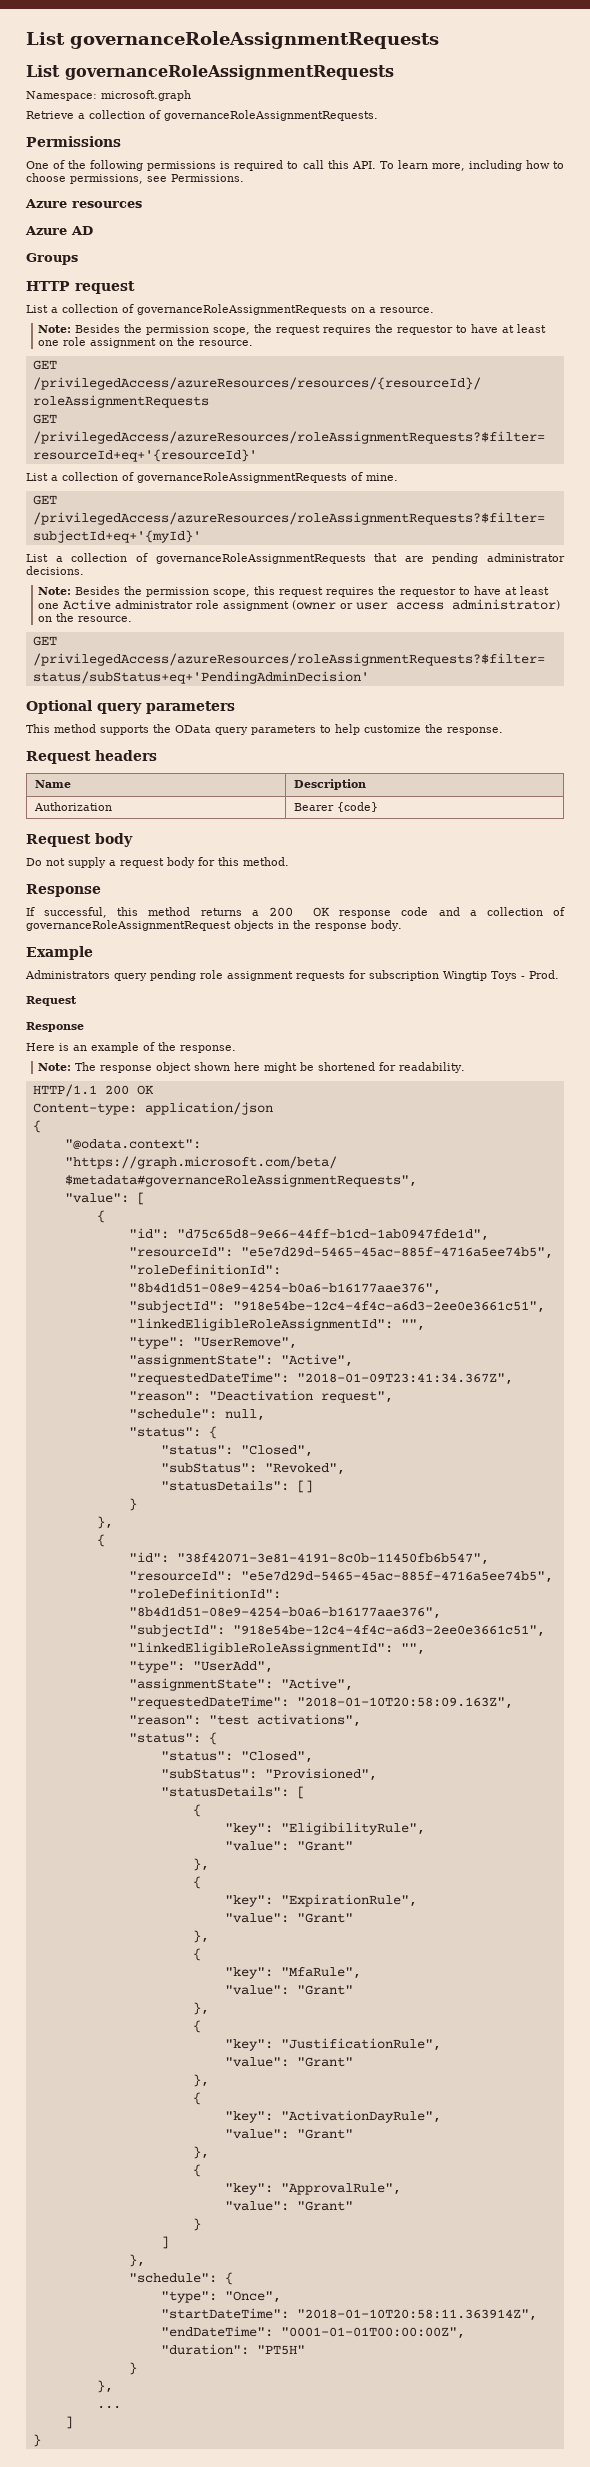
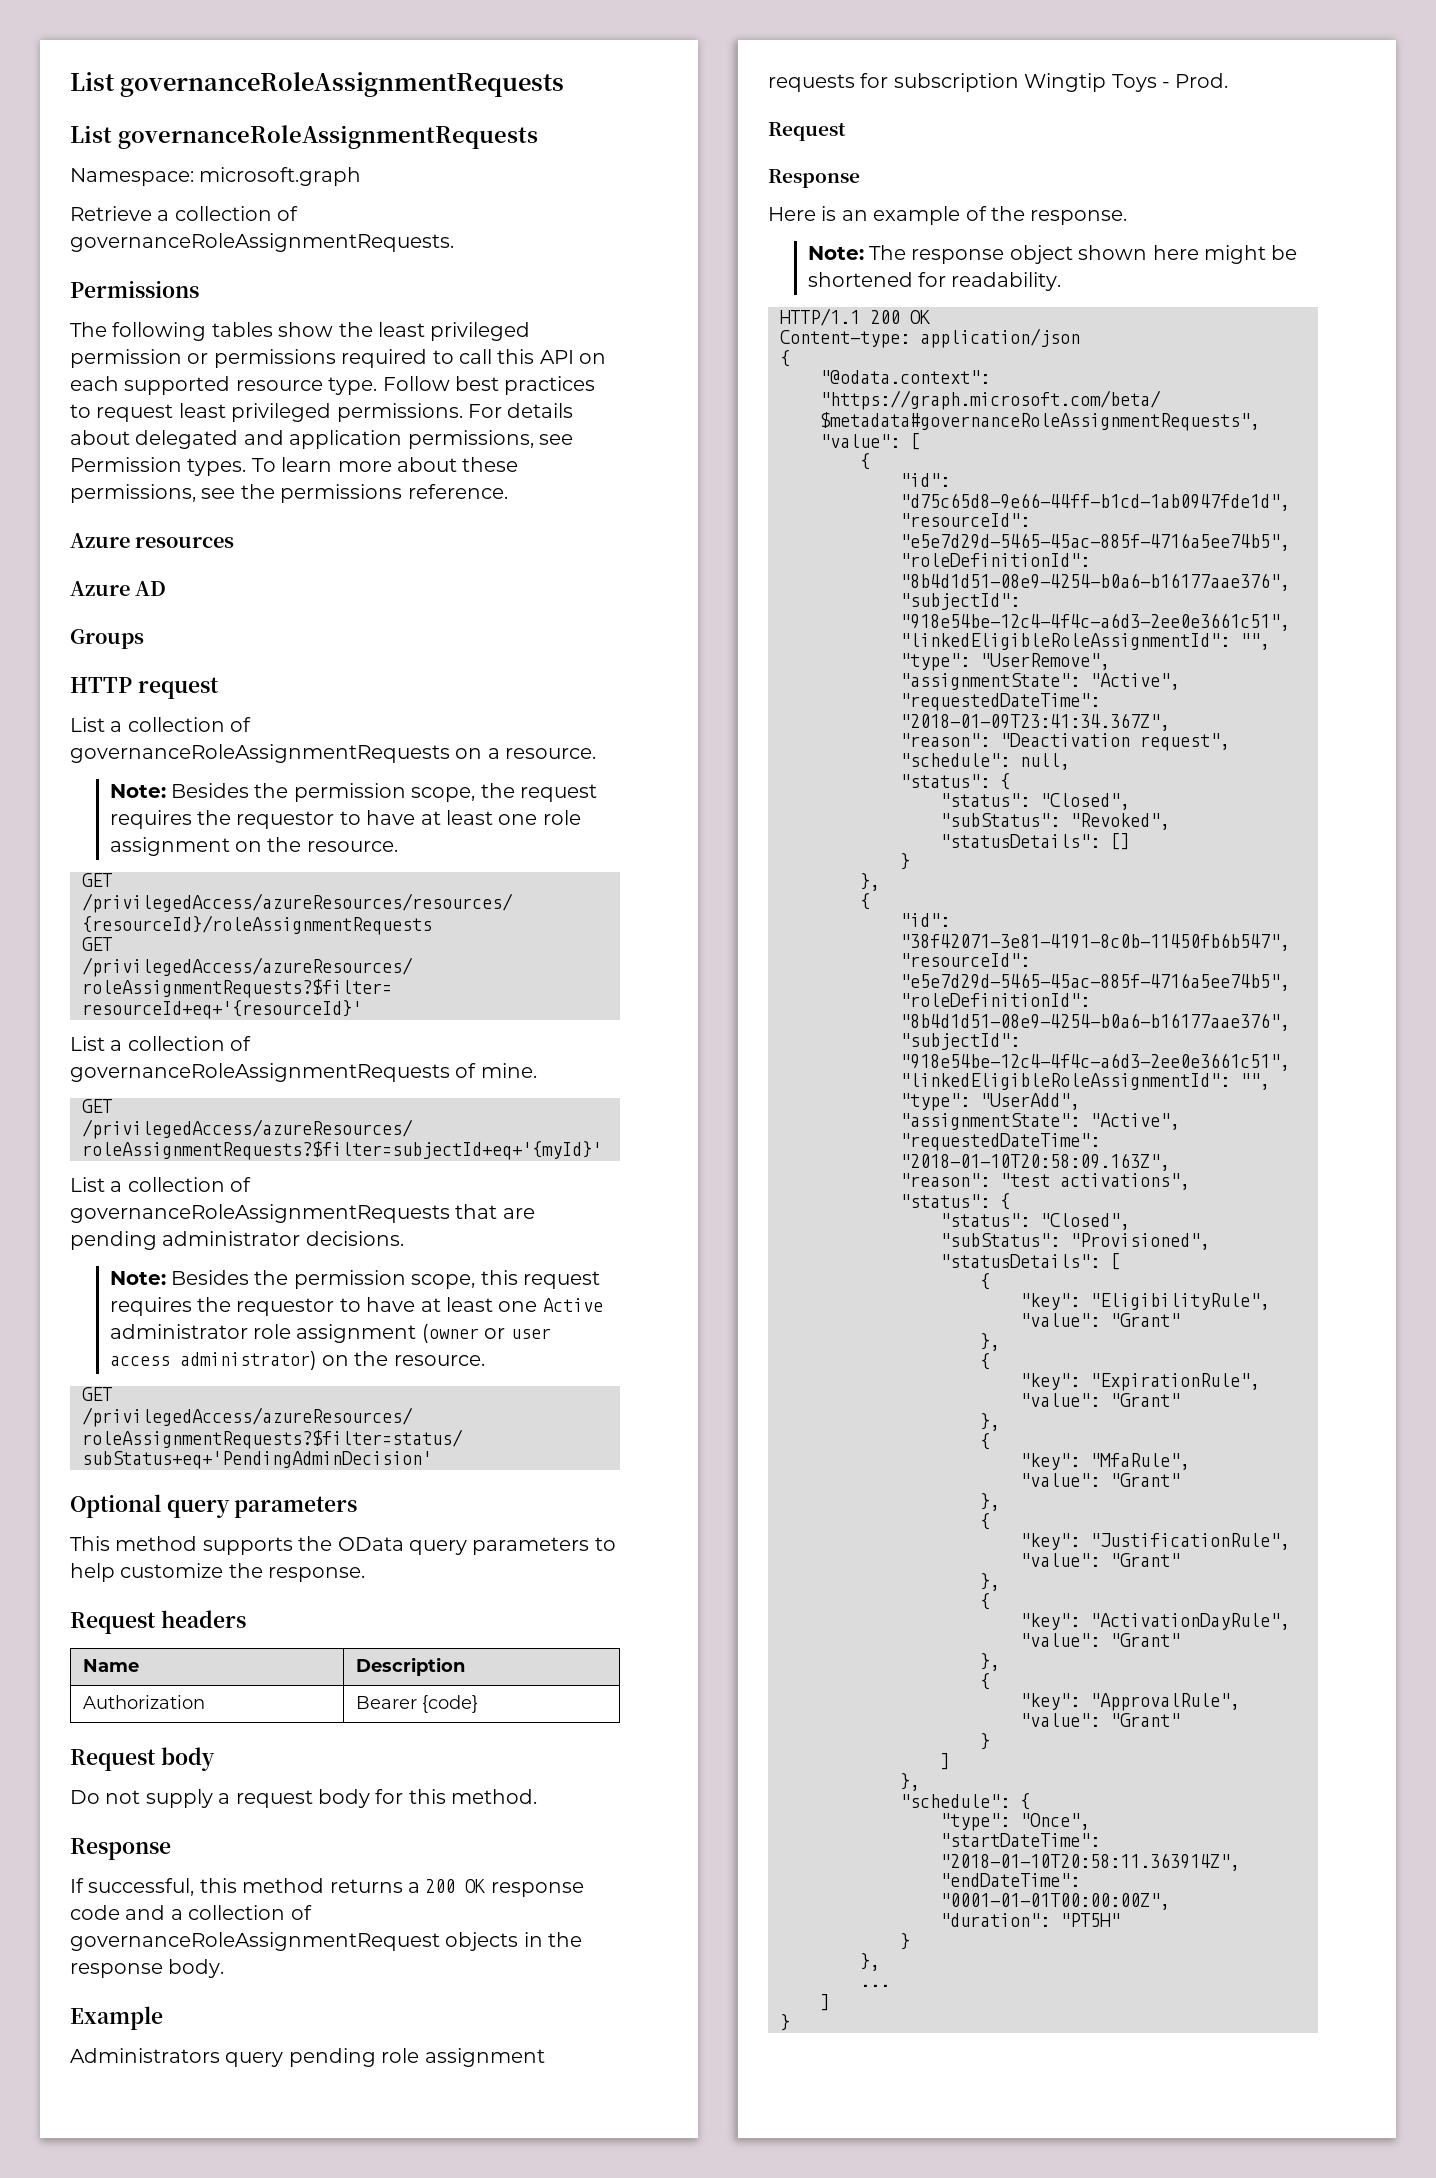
- One of the following permissions is required to call this API. To learn more, including how to choose permissions, see Permissions.
+ The following tables show the least privileged permission or permissions required to call this API on each supported resource type. Follow best practices to request least privileged permissions. For details about delegated and application permissions, see Permission types. To learn more about these permissions, see the permissions reference.

